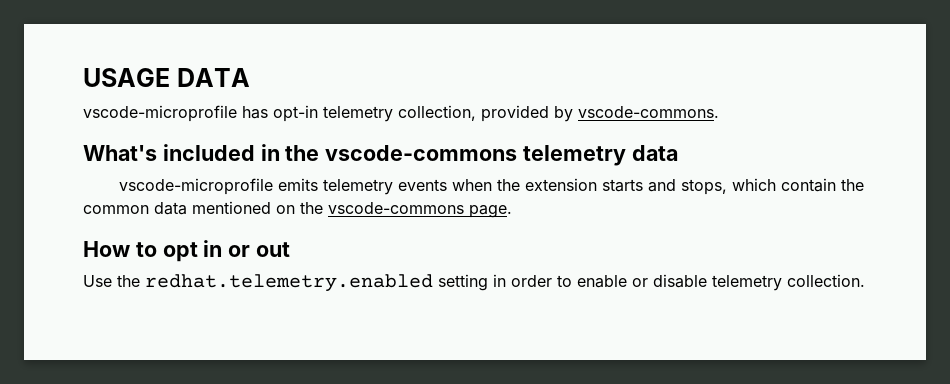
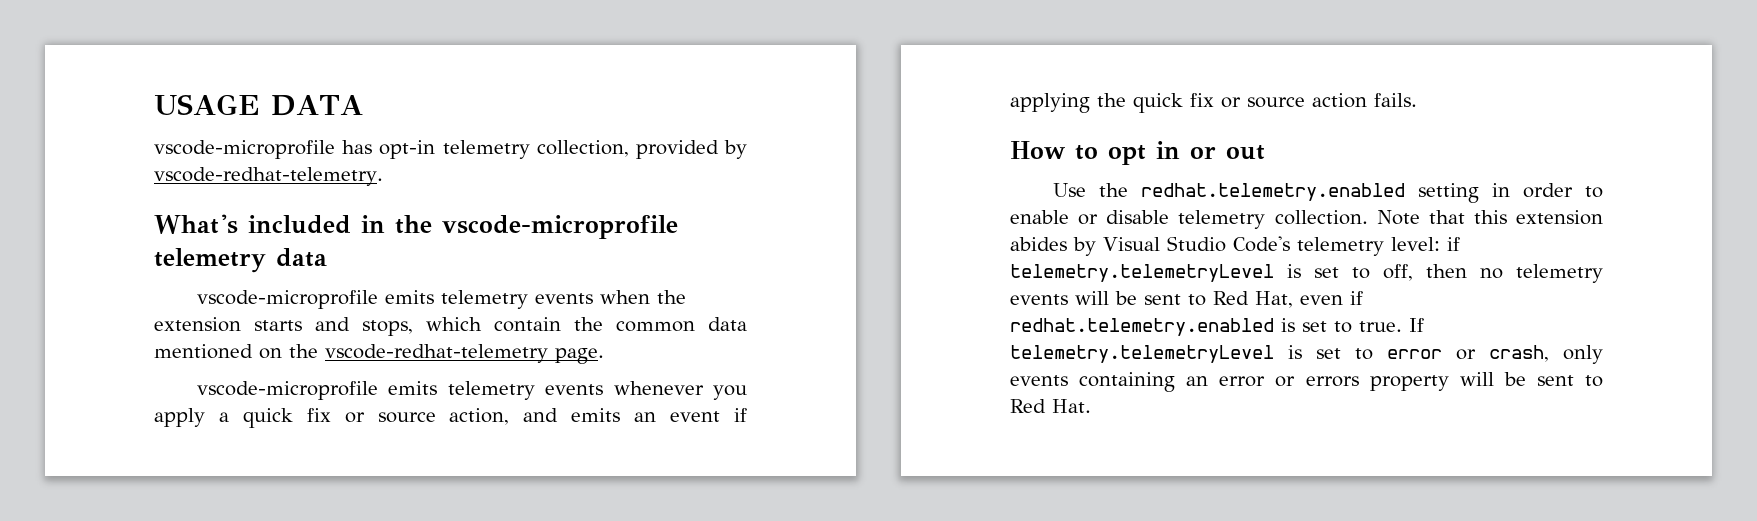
- vscode-microprofile has opt-in telemetry collection, provided by vscode-commons.
+ vscode-microprofile has opt-in telemetry collection, provided by vscode-redhat-telemetry.
- What's included in the vscode-commons telemetry data
+ What's included in the vscode-microprofile telemetry data
- vscode-microprofile emits telemetry events when the extension starts and stops, which contain the common data mentioned on the vscode-commons page.
+ vscode-microprofile emits telemetry events when the extension starts and stops, which contain the common data mentioned on the vscode-redhat-telemetry page.
+ vscode-microprofile emits telemetry events whenever you apply a quick fix or source action, and emits an event if applying the quick fix or source action fails.
+ Note that this extension abides by Visual Studio Code's telemetry level: if telemetry.telemetryLevel is set to off, then no telemetry events will be sent to Red Hat, even if redhat.telemetry.enabled is set to true. If telemetry.telemetryLevel is set to error or crash, only events containing an error or errors property will be sent to Red Hat.

